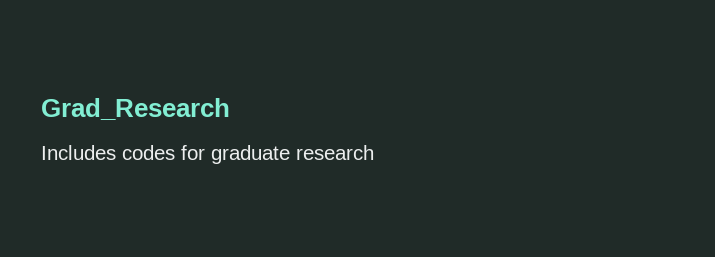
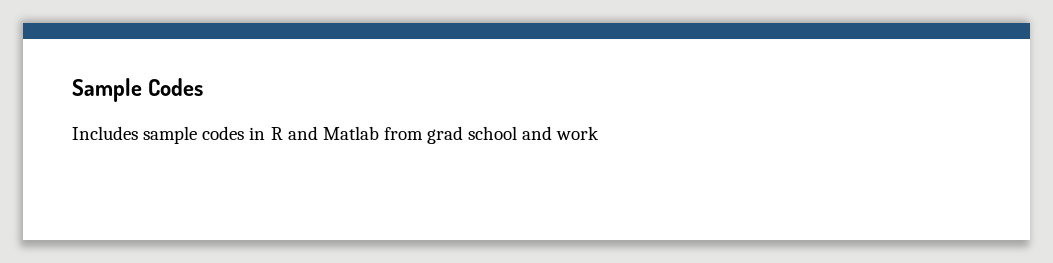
- Grad_Research
+ Sample Codes
- Includes codes for graduate research
+ Includes sample codes in R and Matlab from grad school and work

